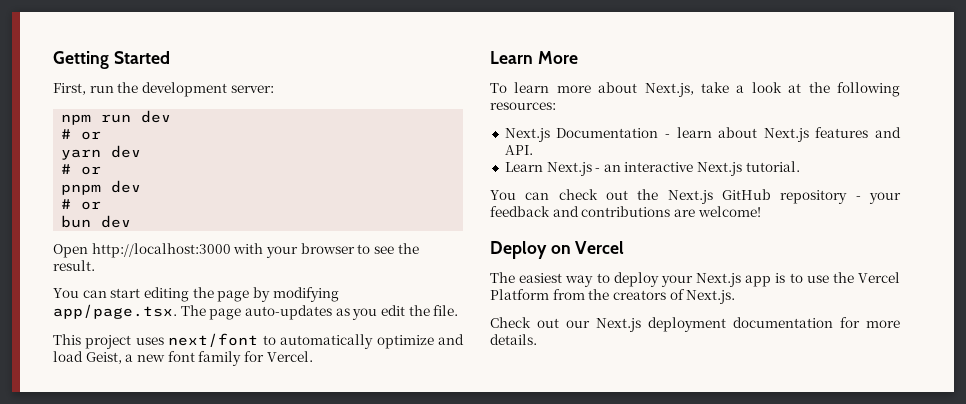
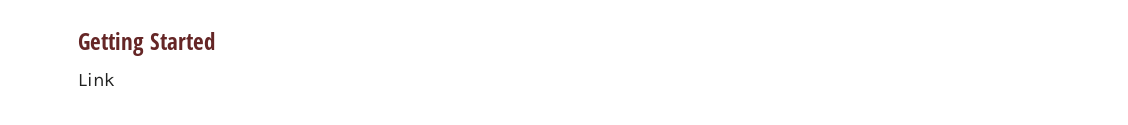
- First, run the development server:
- npm run dev
- # or
- yarn dev
- # or
- pnpm dev
- # or
- bun dev
- Open http://localhost:3000 with your browser to see the result.
- You can start editing the page by modifying app/page.tsx. The page auto-updates as you edit the file.
- This project uses next/font to automatically optimize and load Geist, a new font family for Vercel.
- Learn More
- To learn more about Next.js, take a look at the following resources:
- Next.js Documentation - learn about Next.js features and API.
- Learn Next.js - an interactive Next.js tutorial.
- You can check out the Next.js GitHub repository - your feedback and contributions are welcome!
- Deploy on Vercel
- The easiest way to deploy your Next.js app is to use the Vercel Platform from the creators of Next.js.
- Check out our Next.js deployment documentation for more details.
+ Link

